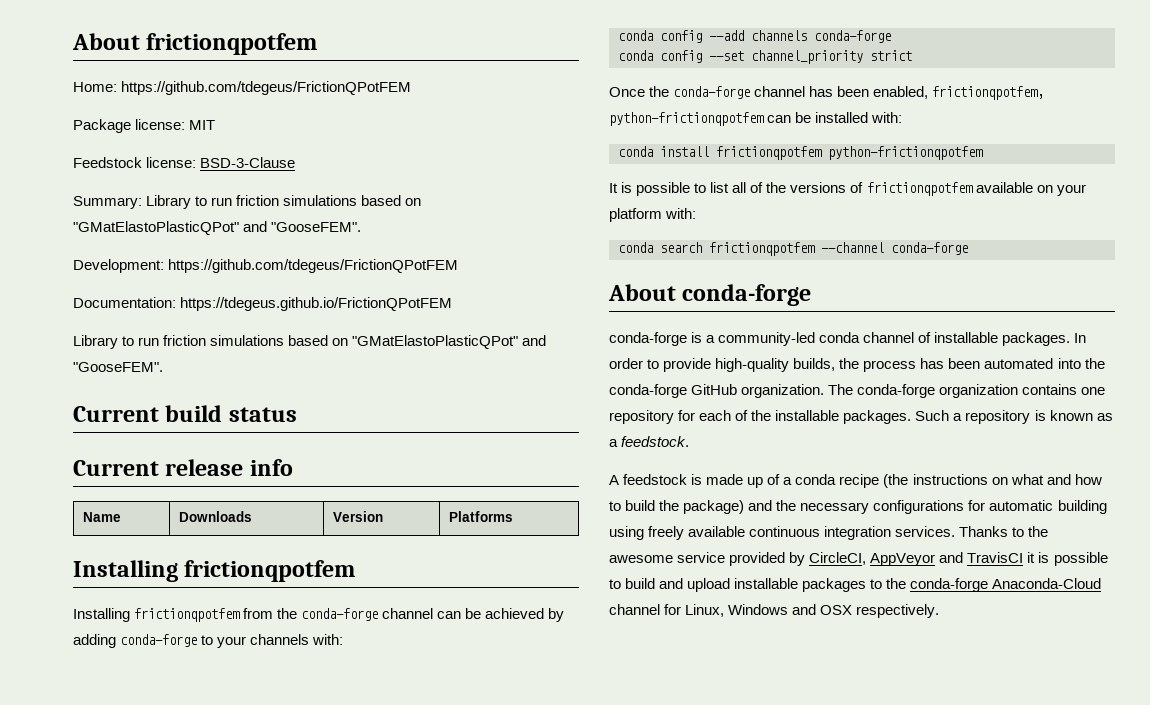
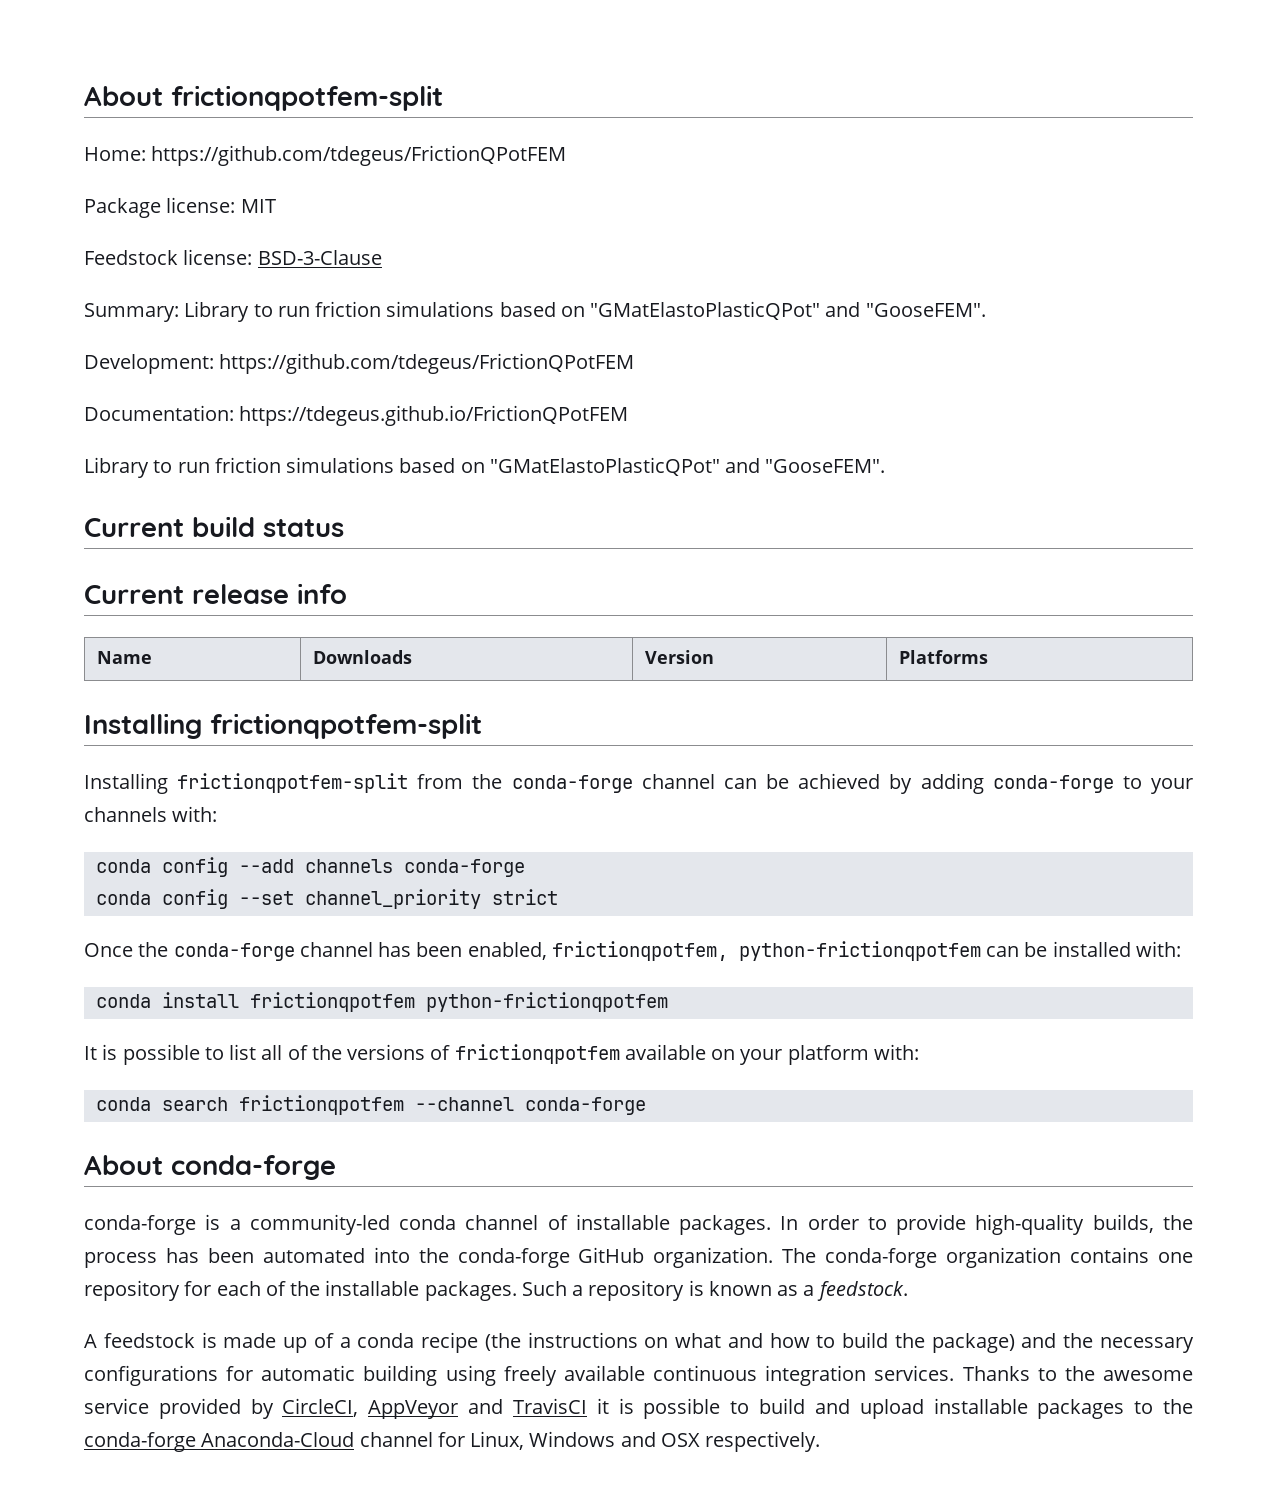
- About frictionqpotfem
+ About frictionqpotfem-split
  Name | Downloads | Version | Platforms
- Installing frictionqpotfem
- Installing frictionqpotfem from the conda-forge channel can be achieved by adding conda-forge to your channels with:
+ Installing frictionqpotfem-split
+ Installing frictionqpotfem-split from the conda-forge channel can be achieved by adding conda-forge to your channels with:

